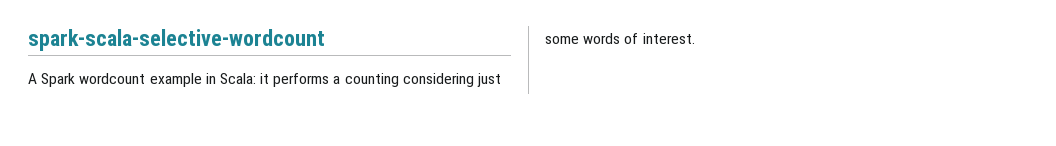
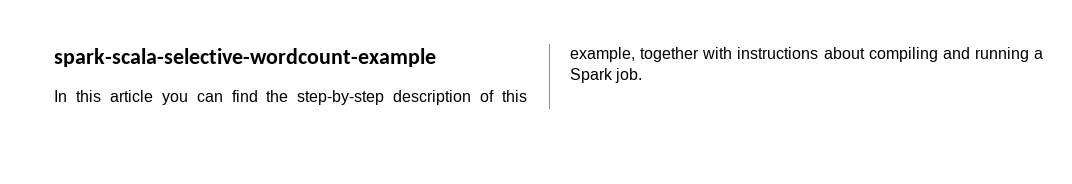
- spark-scala-selective-wordcount
- A Spark wordcount example in Scala: it performs a counting considering just some words of interest.
+ spark-scala-selective-wordcount-example
+ In this article you can find the step-by-step description of this example, together with instructions about compiling and running a Spark job.

